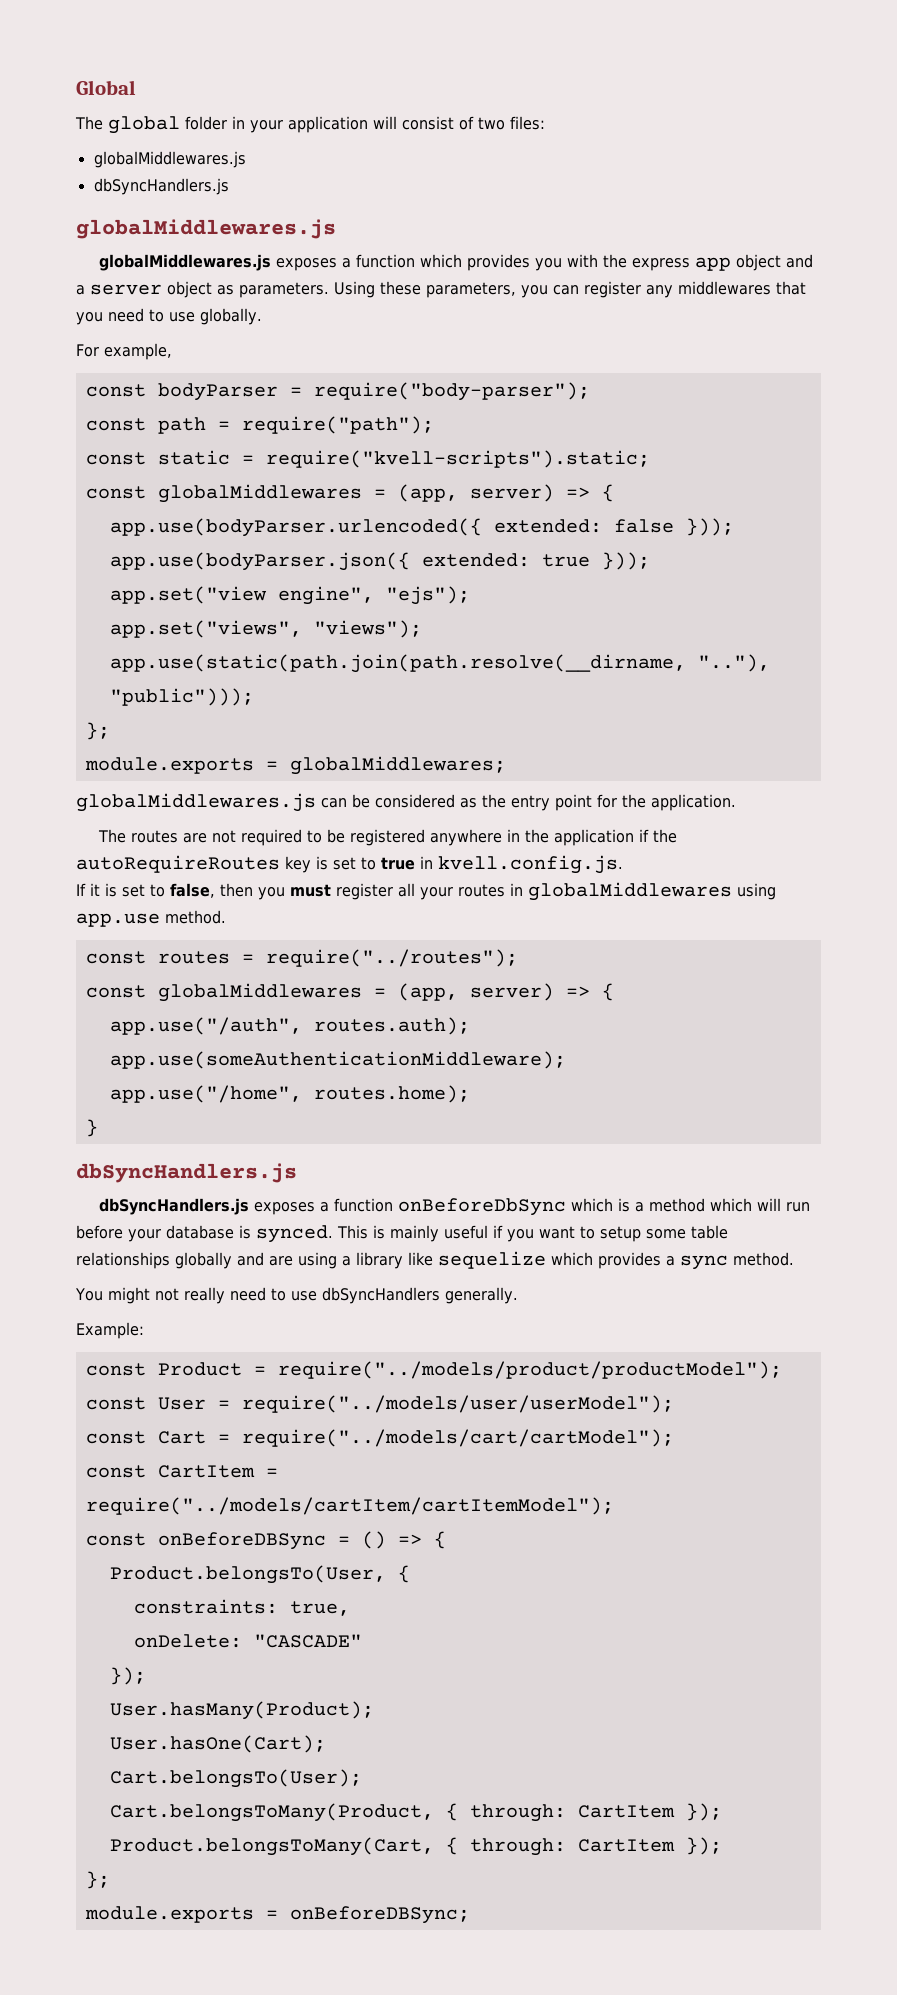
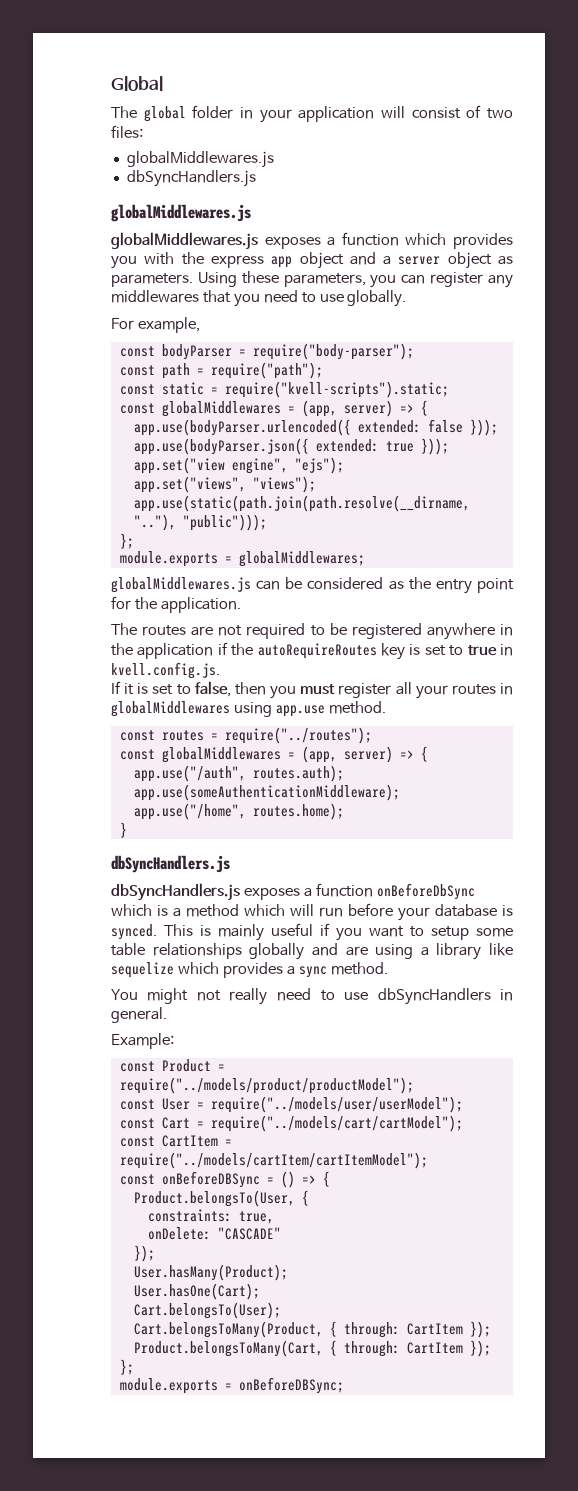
- You might not really need to use dbSyncHandlers generally.
+ You might not really need to use dbSyncHandlers in general.

